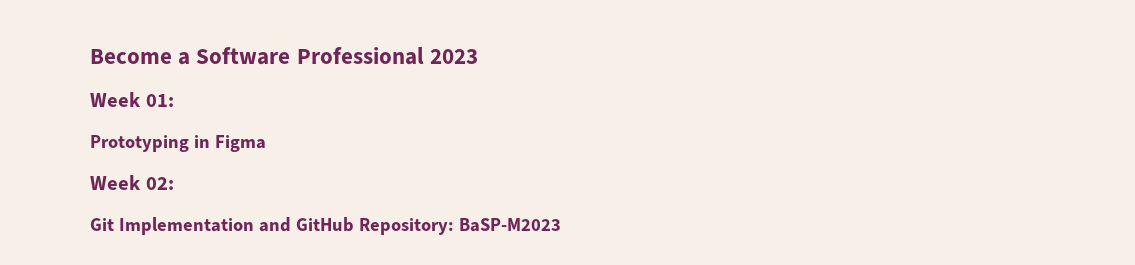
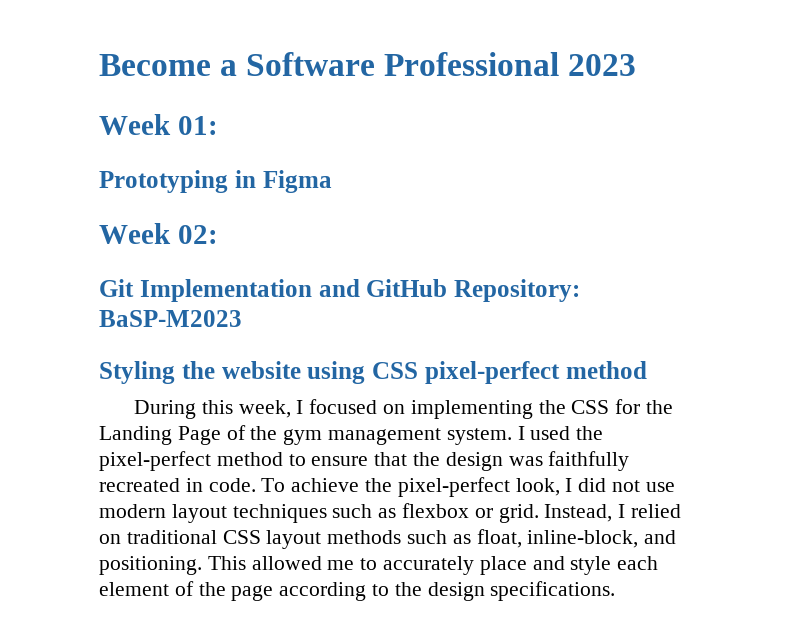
+ Styling the website using CSS pixel-perfect method
+ During this week, I focused on implementing the CSS for the Landing Page of the gym management system. I used the pixel-perfect method to ensure that the design was faithfully recreated in code. To achieve the pixel-perfect look, I did not use modern layout techniques such as flexbox or grid. Instead, I relied on traditional CSS layout methods such as float, inline-block, and positioning. This allowed me to accurately place and style each element of the page according to the design specifications.

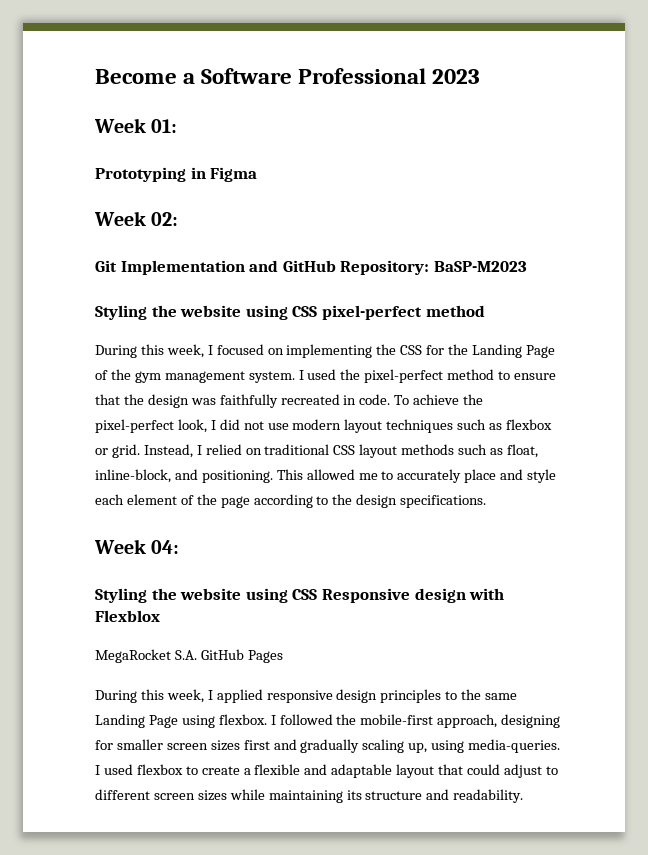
+ Week 04:
+ Styling the website using CSS Responsive design with Flexblox
+ MegaRocket S.A. GitHub Pages
+ During this week, I applied responsive design principles to the same Landing Page using flexbox. I followed the mobile-first approach, designing for smaller screen sizes first and gradually scaling up, using media-queries. I used flexbox to create a flexible and adaptable layout that could adjust to different screen sizes while maintaining its structure and readability.

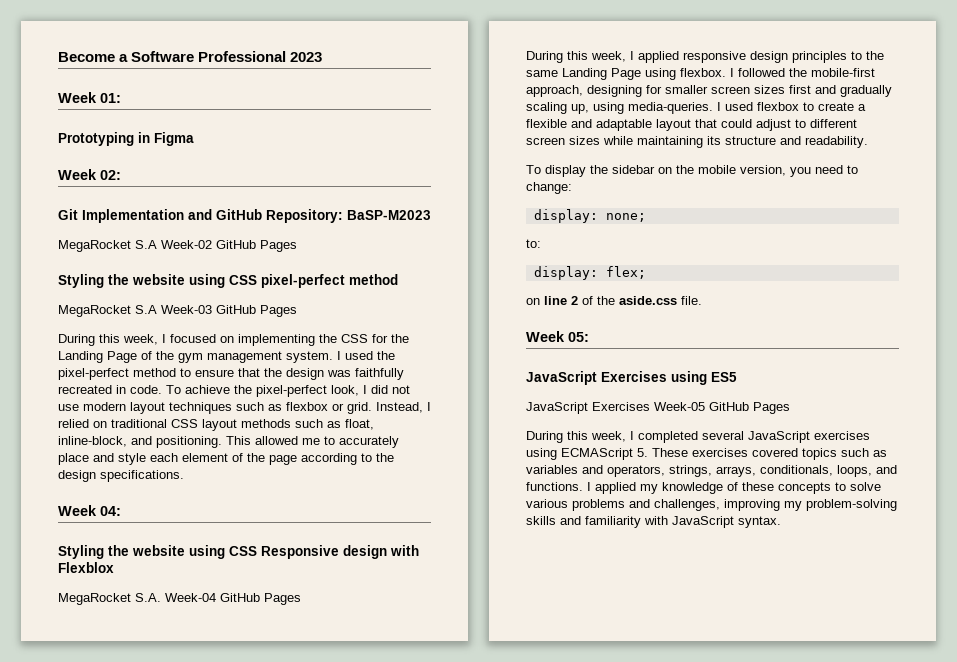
+ MegaRocket S.A Week-02 GitHub Pages
+ MegaRocket S.A Week-03 GitHub Pages
- MegaRocket S.A. GitHub Pages
+ MegaRocket S.A. Week-04 GitHub Pages
+ To display the sidebar on the mobile version, you need to change:
+ display: none;
+ to:
+ display: flex;
+ on line 2 of the aside.css file.
+ Week 05:
+ JavaScript Exercises using ES5
+ JavaScript Exercises Week-05 GitHub Pages
+ During this week, I completed several JavaScript exercises using ECMAScript 5. These exercises covered topics such as variables and operators, strings, arrays, conditionals, loops, and functions. I applied my knowledge of these concepts to solve various problems and challenges, improving my problem-solving skills and familiarity with JavaScript syntax.

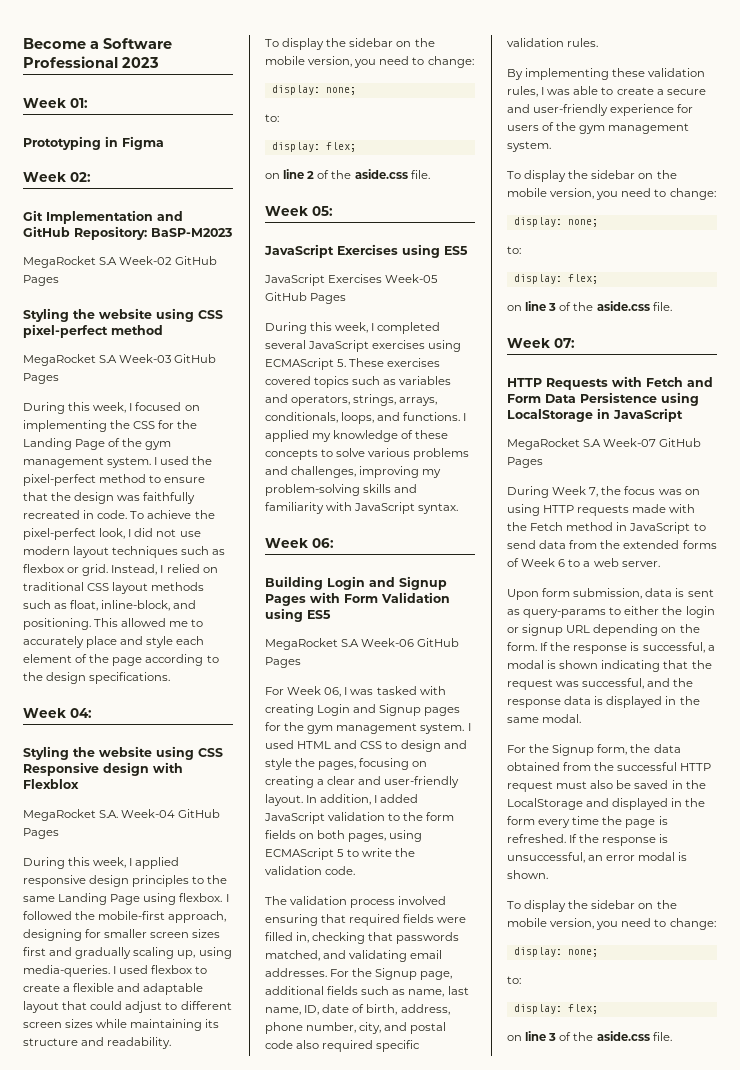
+ Week 06:
+ Building Login and Signup Pages with Form Validation using ES5
+ MegaRocket S.A Week-06 GitHub Pages
+ For Week 06, I was tasked with creating Login and Signup pages for the gym management system. I used HTML and CSS to design and style the pages, focusing on creating a clear and user-friendly layout. In addition, I added JavaScript validation to the form fields on both pages, using ECMAScript 5 to write the validation code.
+ The validation process involved ensuring that required fields were filled in, checking that passwords matched, and validating email addresses. For the Signup page, additional fields such as name, last name, ID, date of birth, address, phone number, city, and postal code also required specific validation rules.
+ By implementing these validation rules, I was able to create a secure and user-friendly experience for users of the gym management system.
+ To display the sidebar on the mobile version, you need to change:
+ display: none;
+ to:
+ display: flex;
+ on line 3 of the aside.css file.
+ Week 07:
+ HTTP Requests with Fetch and Form Data Persistence using LocalStorage in JavaScript
+ MegaRocket S.A Week-07 GitHub Pages
+ During Week 7, the focus was on using HTTP requests made with the Fetch method in JavaScript to send data from the extended forms of Week 6 to a web server.
+ Upon form submission, data is sent as query-params to either the login or signup URL depending on the form. If the response is successful, a modal is shown indicating that the request was successful, and the response data is displayed in the same modal.
+ For the Signup form, the data obtained from the successful HTTP request must also be saved in the LocalStorage and displayed in the form every time the page is refreshed. If the response is unsuccessful, an error modal is shown.
+ To display the sidebar on the mobile version, you need to change:
+ display: none;
+ to:
+ display: flex;
+ on line 3 of the aside.css file.

